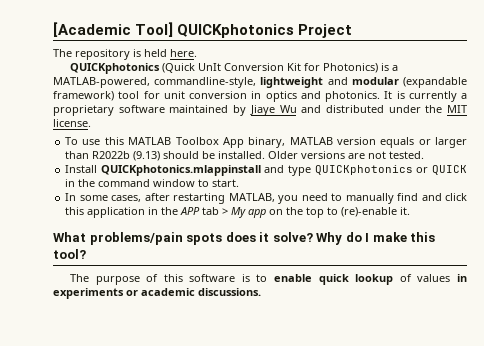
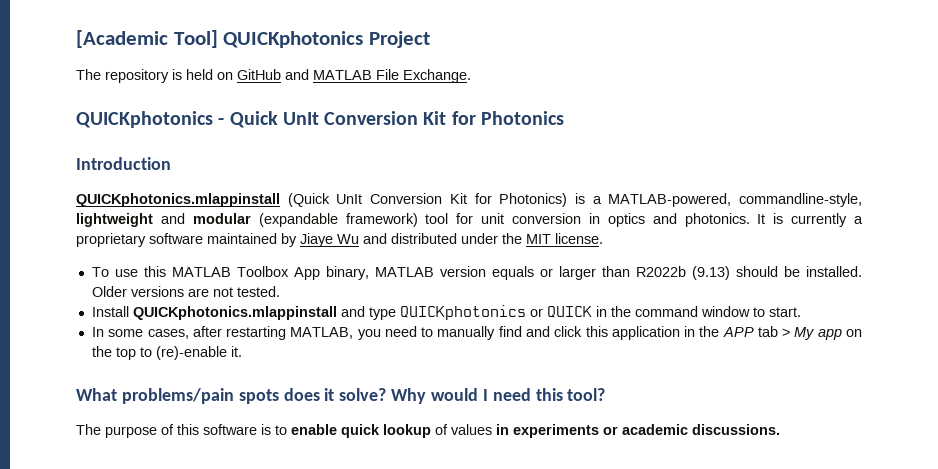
- The repository is held here.
- QUICKphotonics (Quick UnIt Conversion Kit for Photonics) is a MATLAB-powered, commandline-style, lightweight and modular (expandable framework) tool for unit conversion in optics and photonics.
+ The repository is held on GitHub and MATLAB File Exchange.
+ QUICKphotonics - Quick UnIt Conversion Kit for Photonics
+ Introduction
+ QUICKphotonics.mlappinstall (Quick UnIt Conversion Kit for Photonics) is a MATLAB-powered, commandline-style, lightweight and modular (expandable framework) tool for unit conversion in optics and photonics.
- Why do I make this tool?
+ Why would I need this tool?

